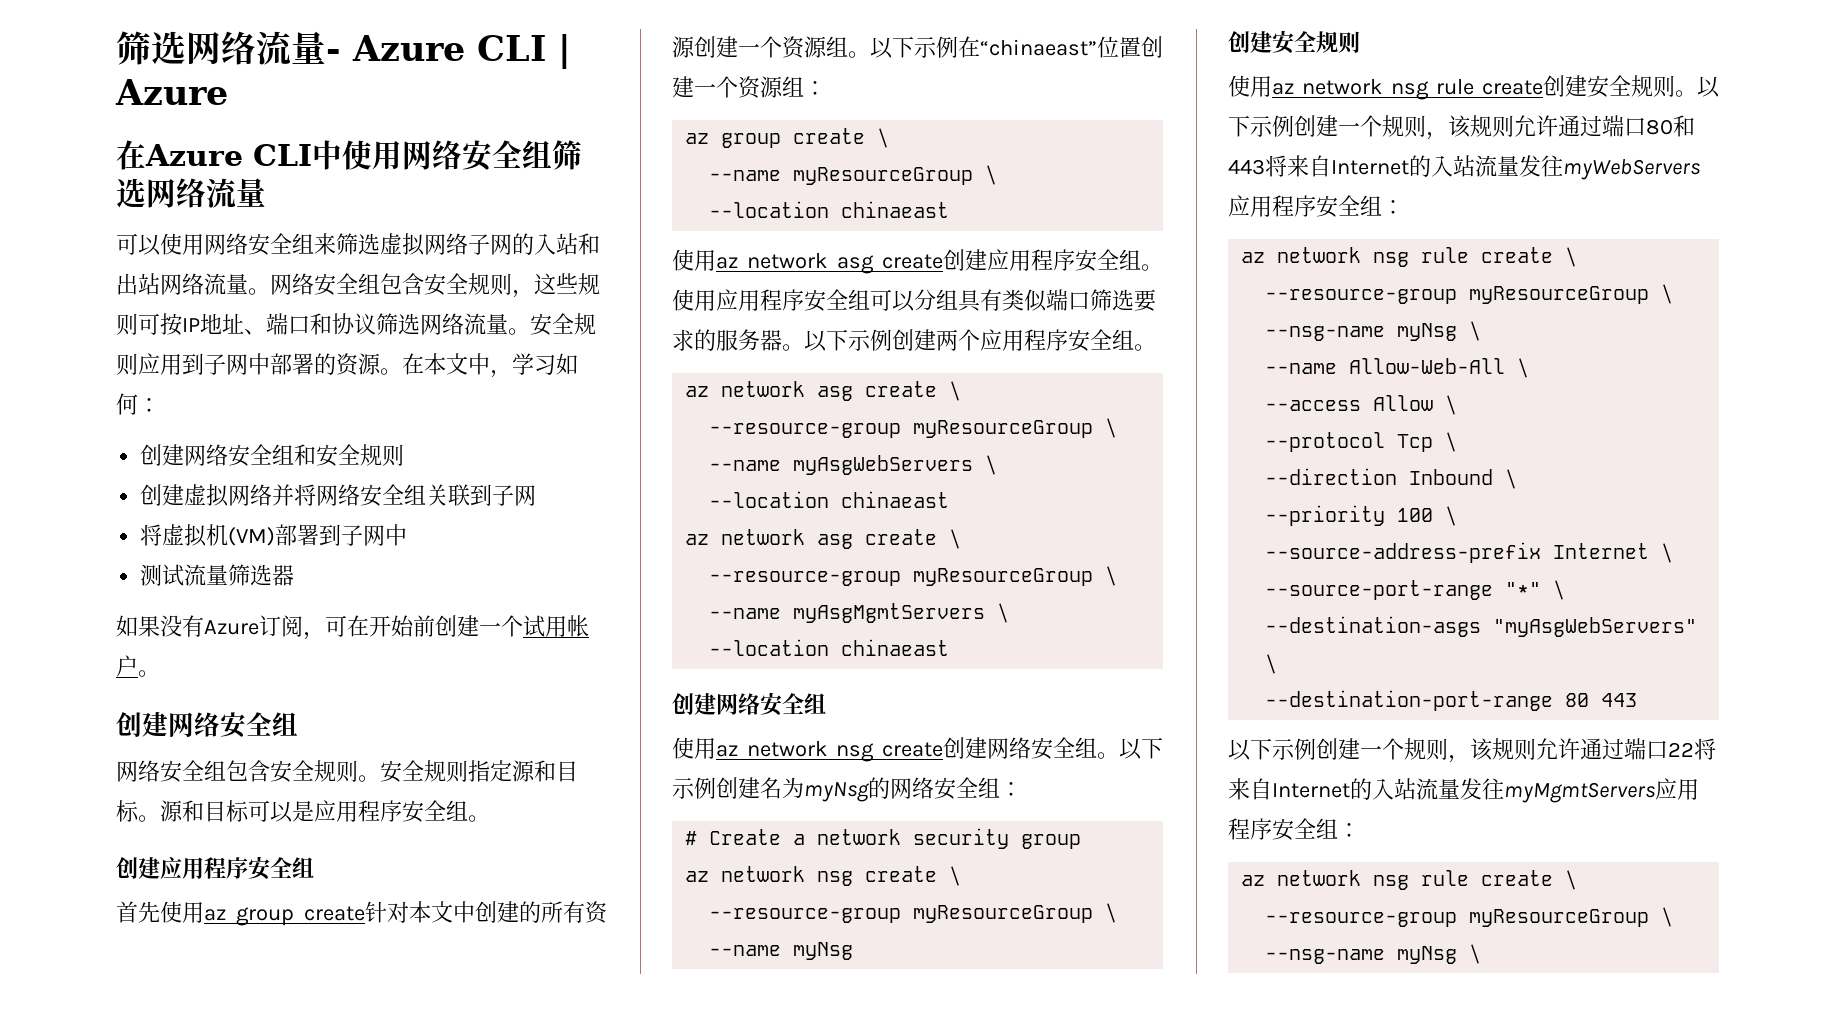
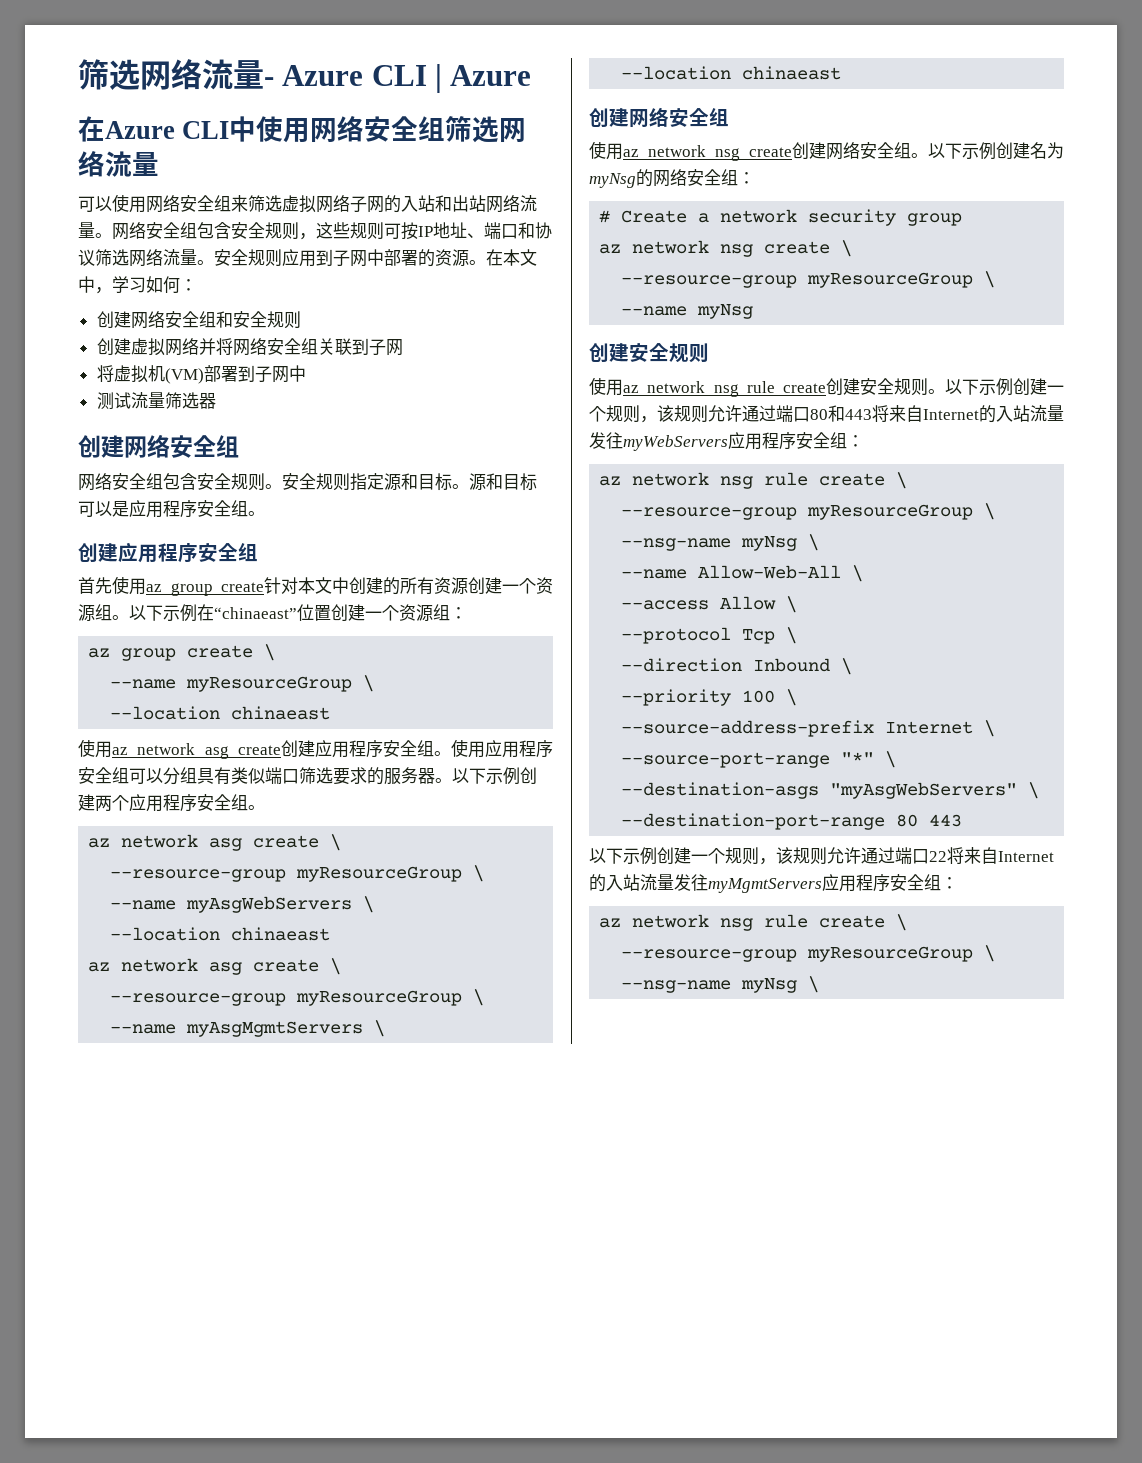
- 如果没有Azure订阅，可在开始前创建一个试用帐户。

